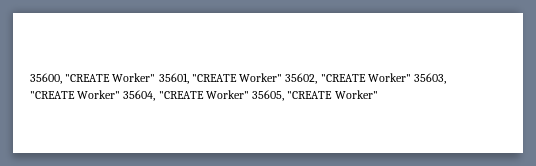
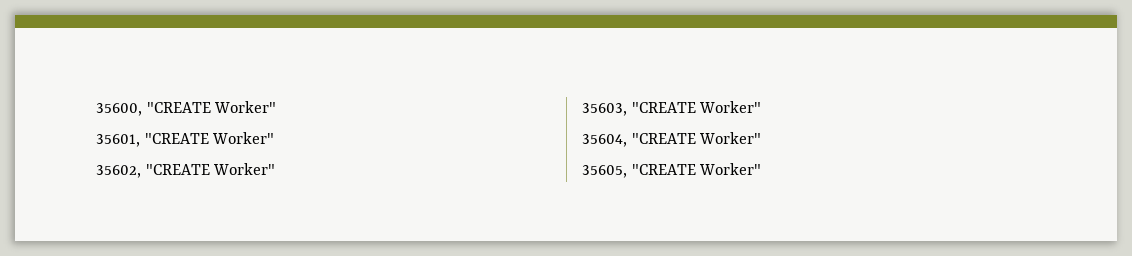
- 35600, "CREATE Worker" 35601, "CREATE Worker" 35602, "CREATE Worker" 35603, "CREATE Worker" 35604, "CREATE Worker" 35605, "CREATE Worker"
+ 35600, "CREATE Worker"
+ 35601, "CREATE Worker"
+ 35602, "CREATE Worker"
+ 35603, "CREATE Worker"
+ 35604, "CREATE Worker"
+ 35605, "CREATE Worker"

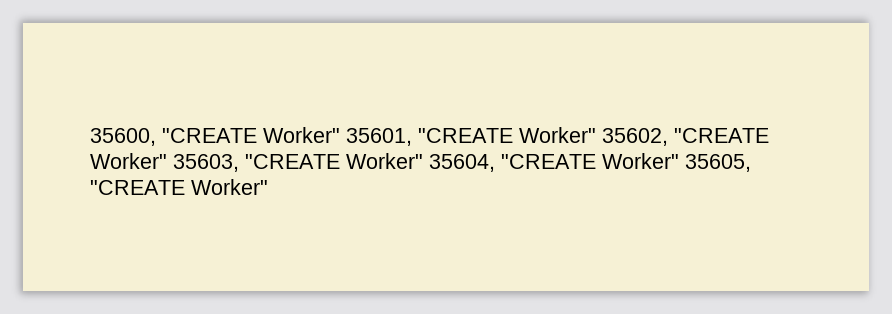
- 35600, "CREATE Worker"
- 35601, "CREATE Worker"
- 35602, "CREATE Worker"
- 35603, "CREATE Worker"
- 35604, "CREATE Worker"
- 35605, "CREATE Worker"
+ 35600, "CREATE Worker" 35601, "CREATE Worker" 35602, "CREATE Worker" 35603, "CREATE Worker" 35604, "CREATE Worker" 35605, "CREATE Worker"

